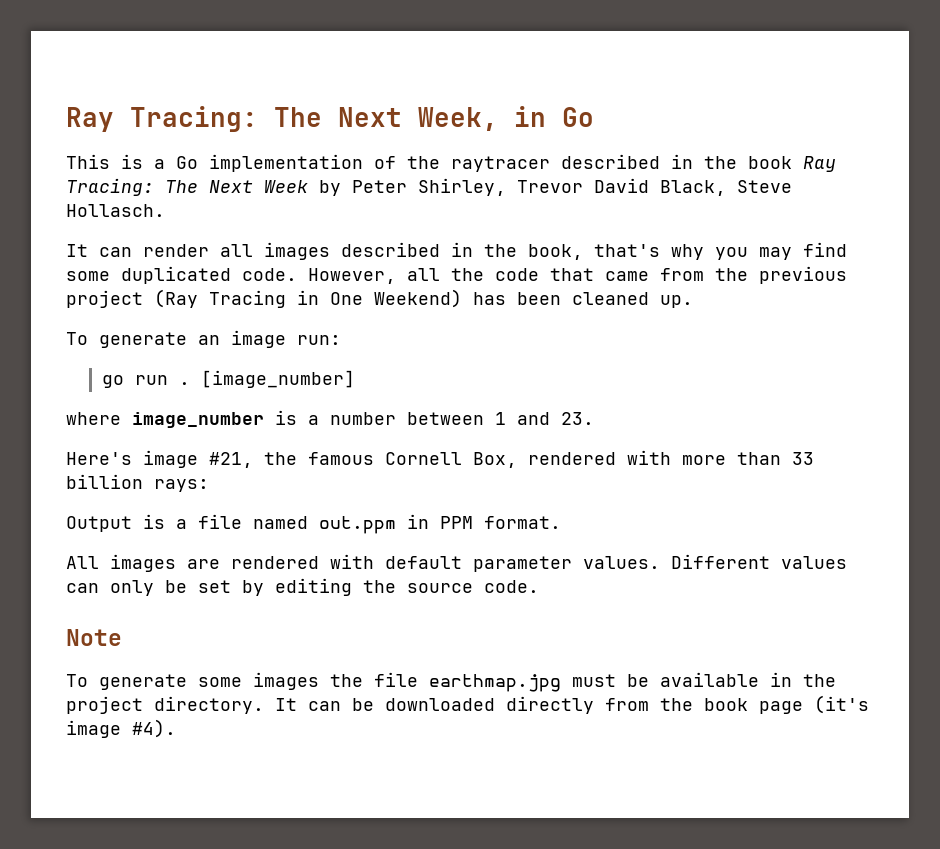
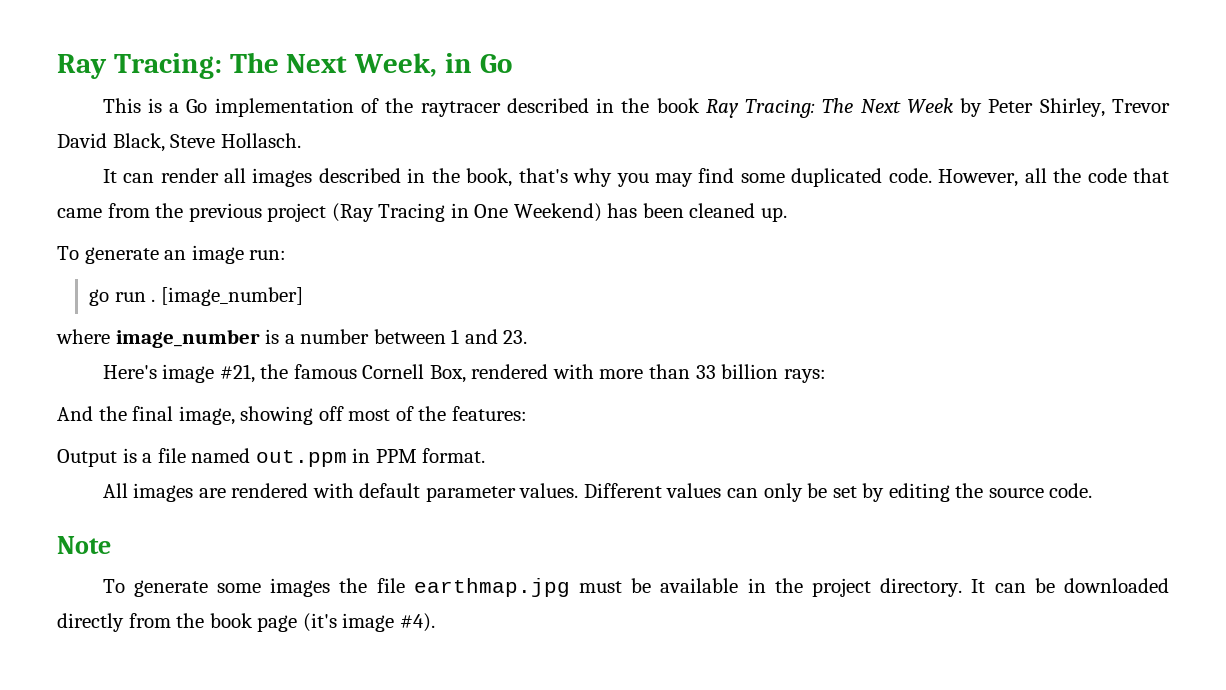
+ And the final image, showing off most of the features:

